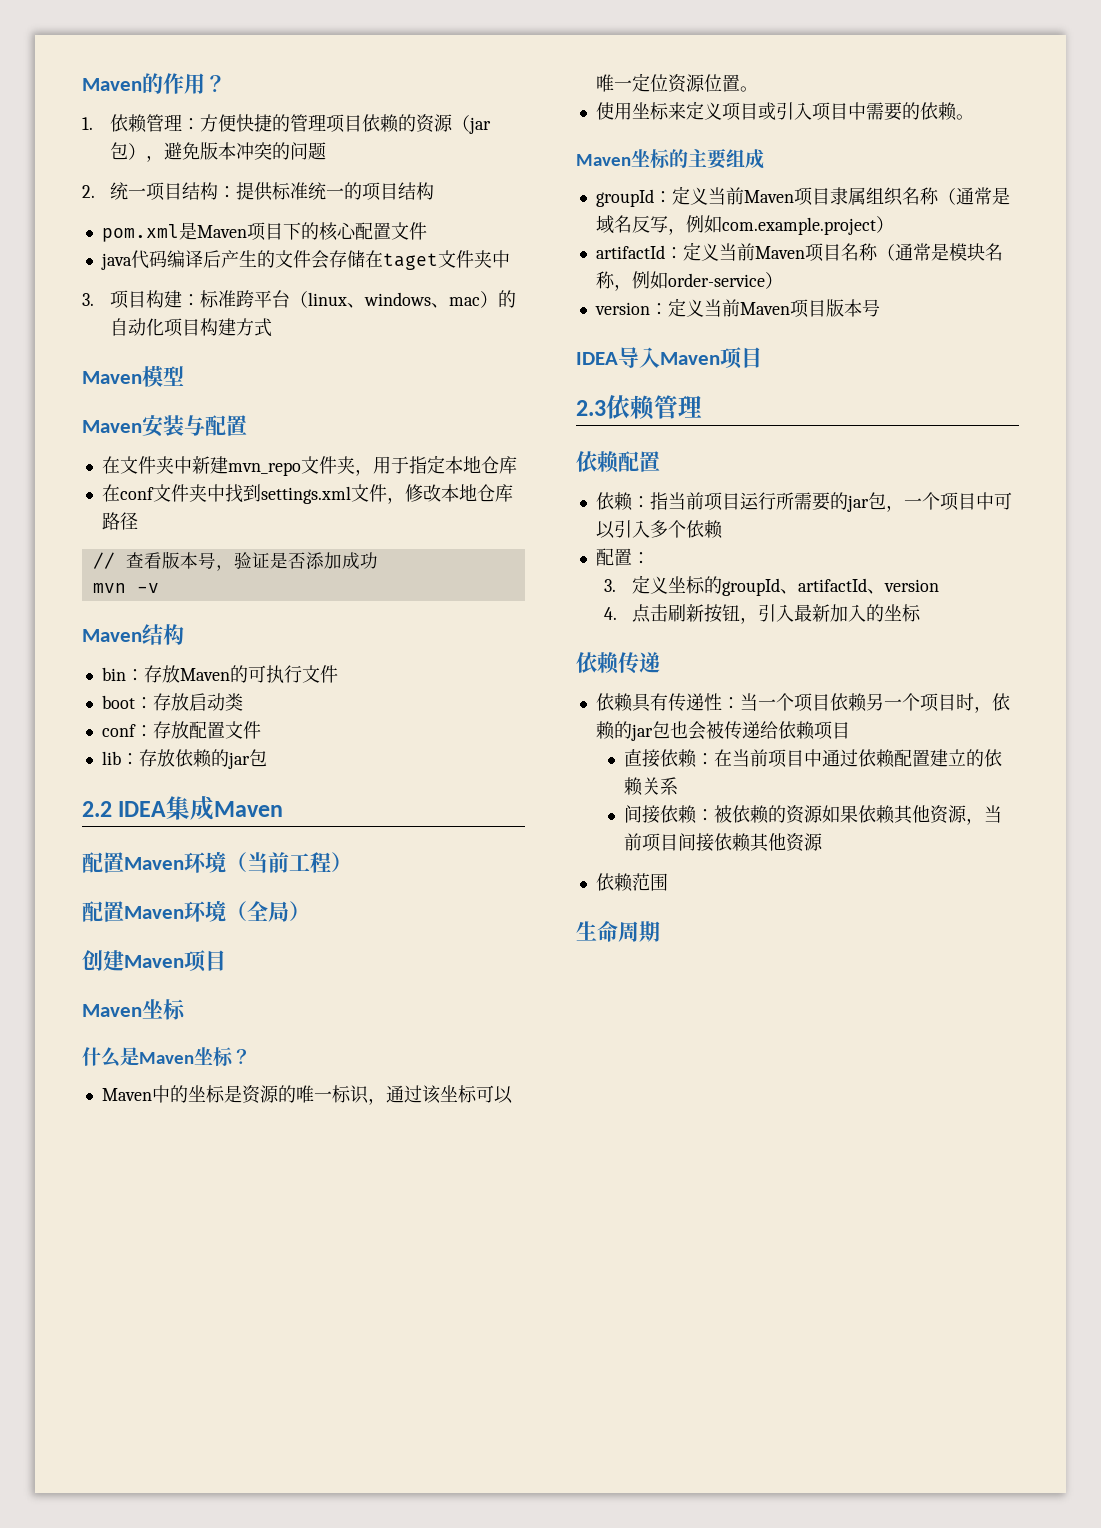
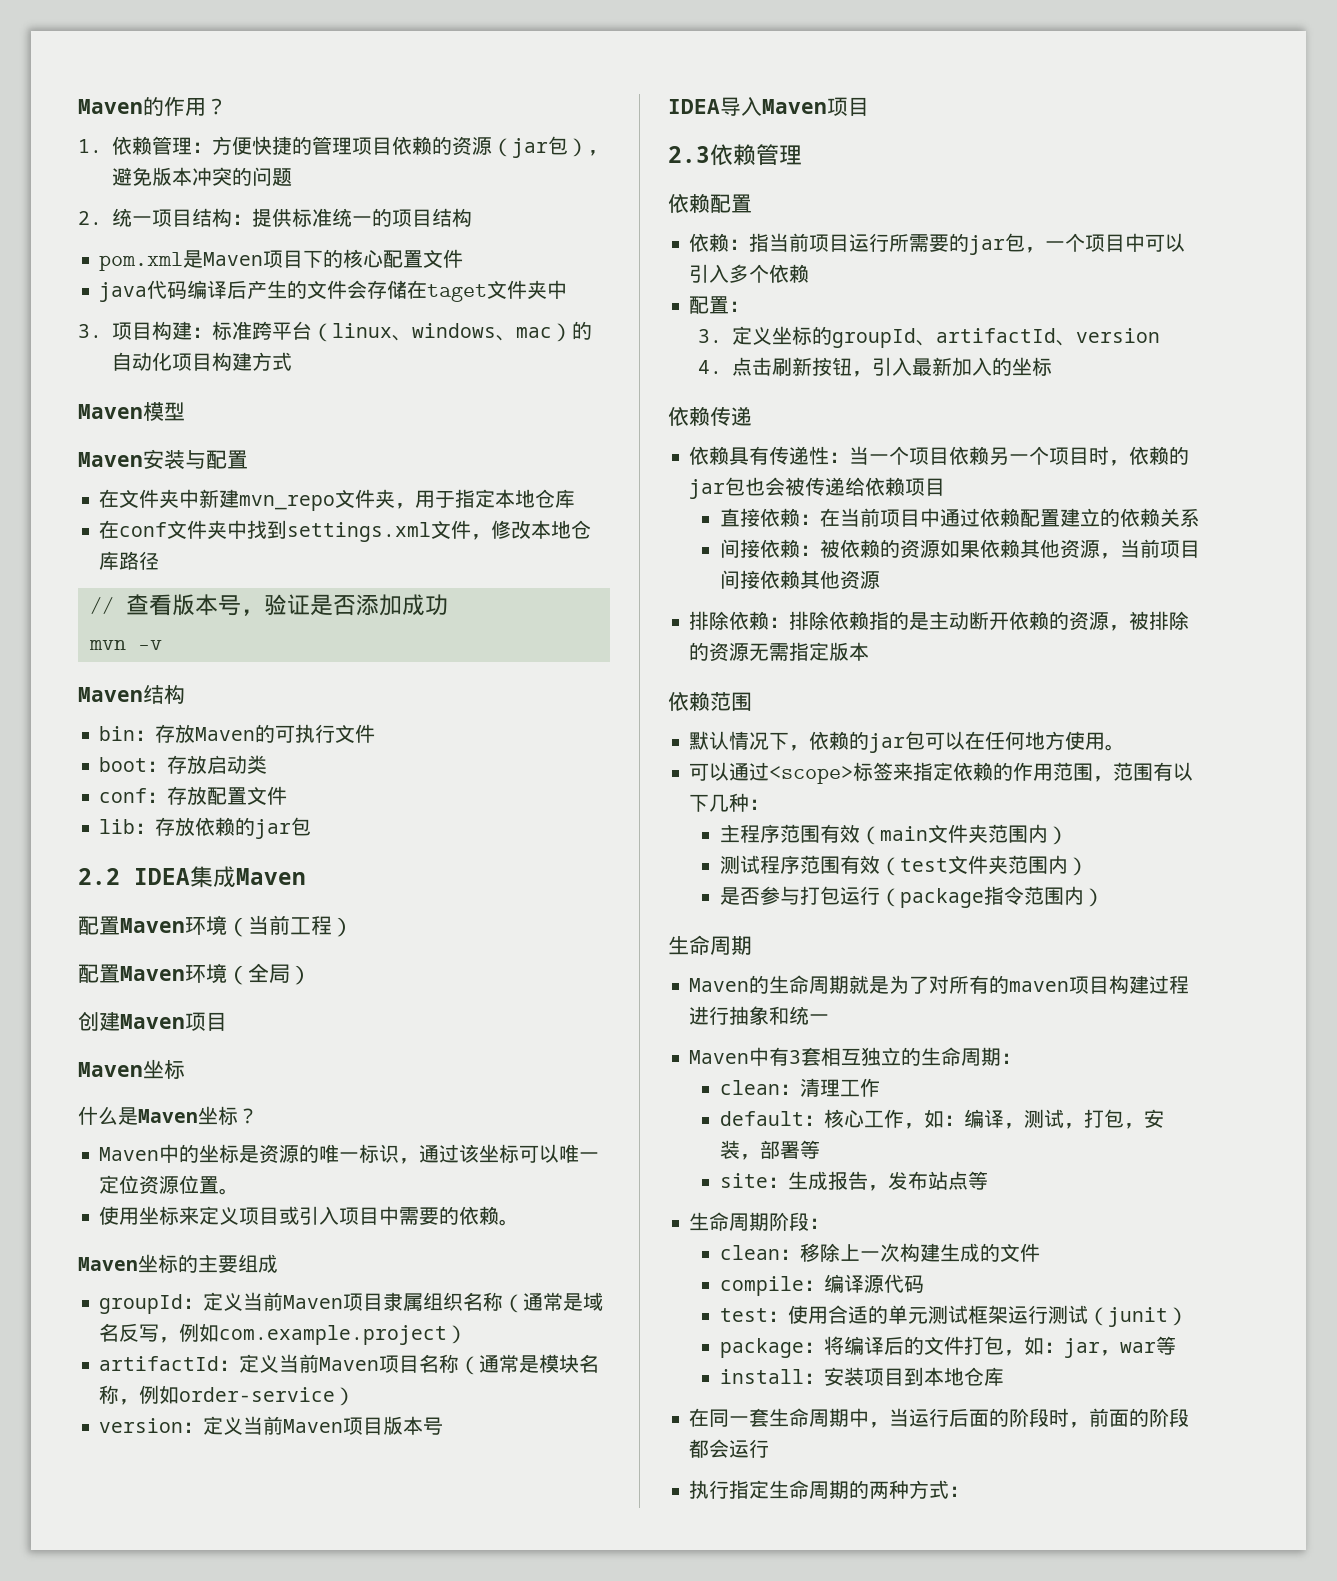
+ 排除依赖：排除依赖指的是主动断开依赖的资源，被排除的资源无需指定版本
  依赖范围
+ 默认情况下，依赖的jar包可以在任何地方使用。
+ 可以通过<scope>标签来指定依赖的作用范围，范围有以下几种：
+ 主程序范围有效（main文件夹范围内）
+ 测试程序范围有效（test文件夹范围内）
+ 是否参与打包运行（package指令范围内）
  生命周期
+ Maven的生命周期就是为了对所有的maven项目构建过程进行抽象和统一
+ Maven中有3套相互独立的生命周期：
+ clean：清理工作
+ default：核心工作，如：编译，测试，打包，安装，部署等
+ site：生成报告，发布站点等
+ 生命周期阶段：
+ clean：移除上一次构建生成的文件
+ compile：编译源代码
+ test：使用合适的单元测试框架运行测试（junit）
+ package：将编译后的文件打包，如：jar，war等
+ install：安装项目到本地仓库
+ 在同一套生命周期中，当运行后面的阶段时，前面的阶段都会运行
+ 执行指定生命周期的两种方式：

